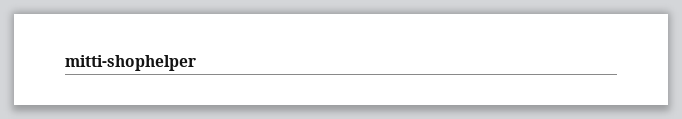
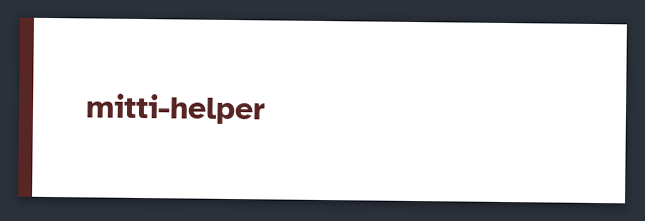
- mitti-shophelper
+ mitti-helper

